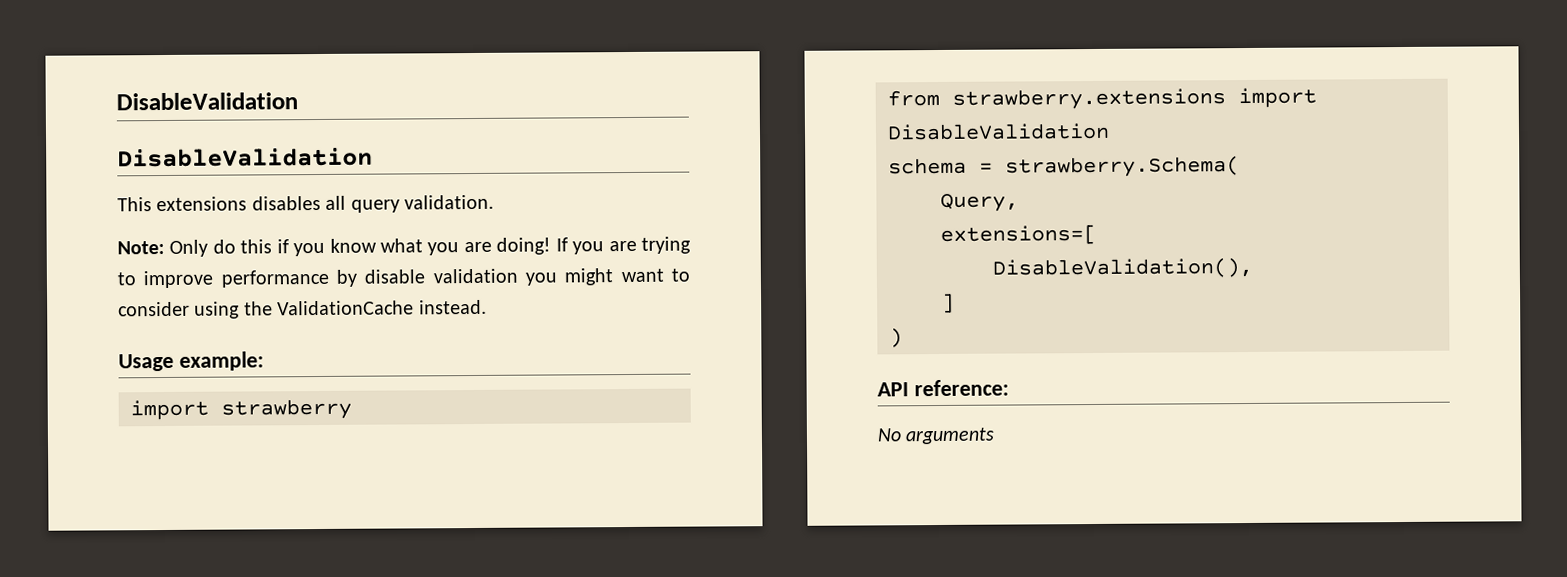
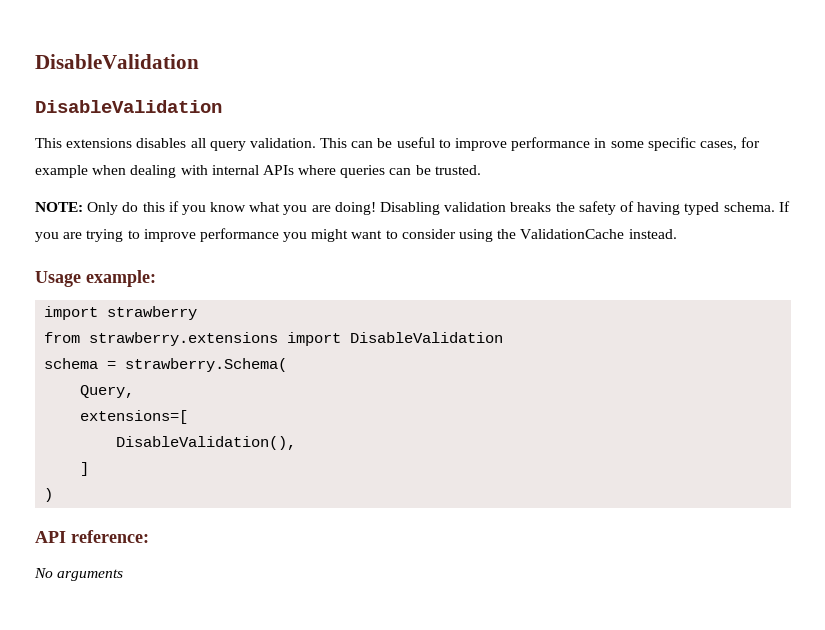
- This extensions disables all query validation.
- Note: Only do this if you know what you are doing!
+ This extensions disables all query validation. This can be useful to improve performance in some specific cases, for example when dealing with internal APIs where queries can be trusted.
+ NOTE: Only do this if you know what you are doing!
+ Disabling validation breaks the safety of having typed schema.
- If you are trying to improve performance by disable validation you might want to consider using the ValidationCache instead.
+ If you are trying to improve performance you might want to consider using the ValidationCache instead.

